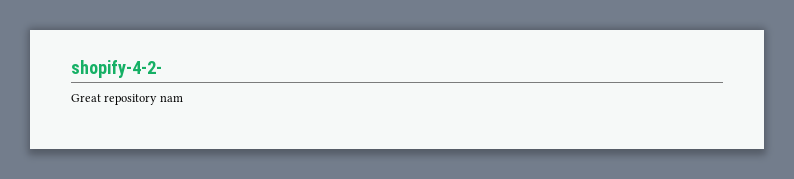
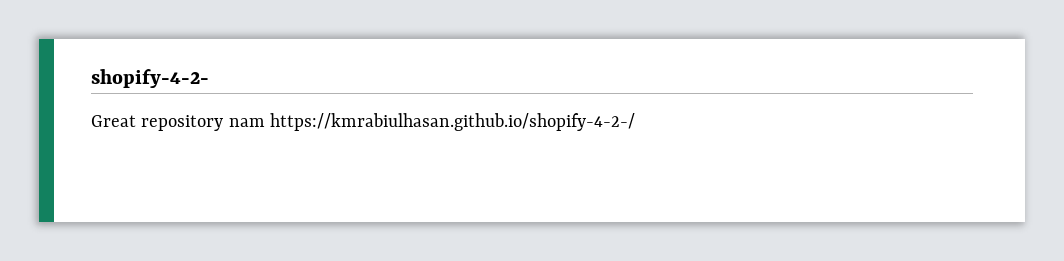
- Great repository nam
+ Great repository nam https://kmrabiulhasan.github.io/shopify-4-2-/

